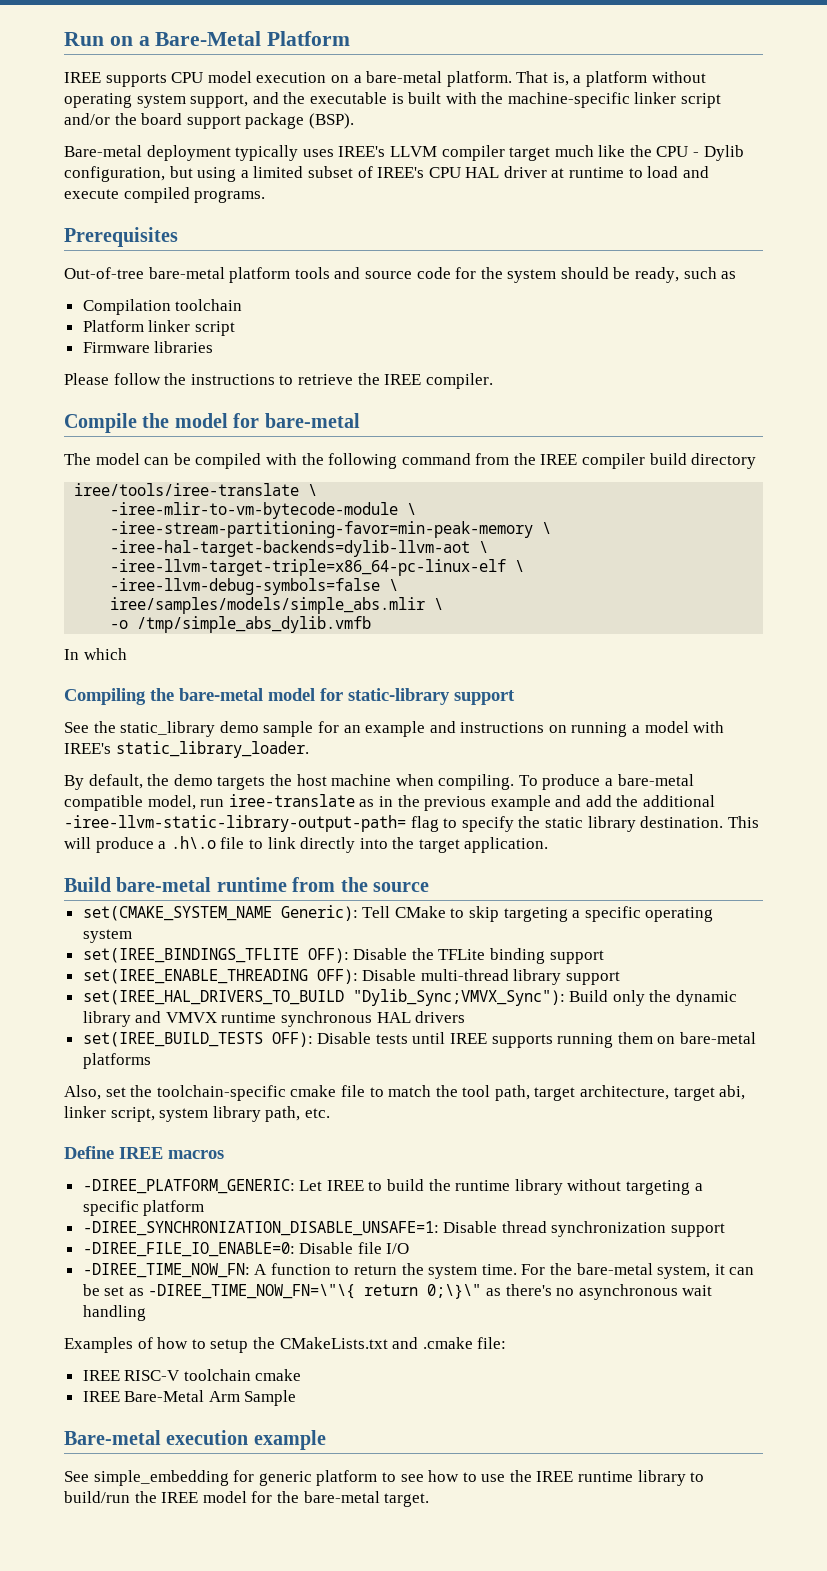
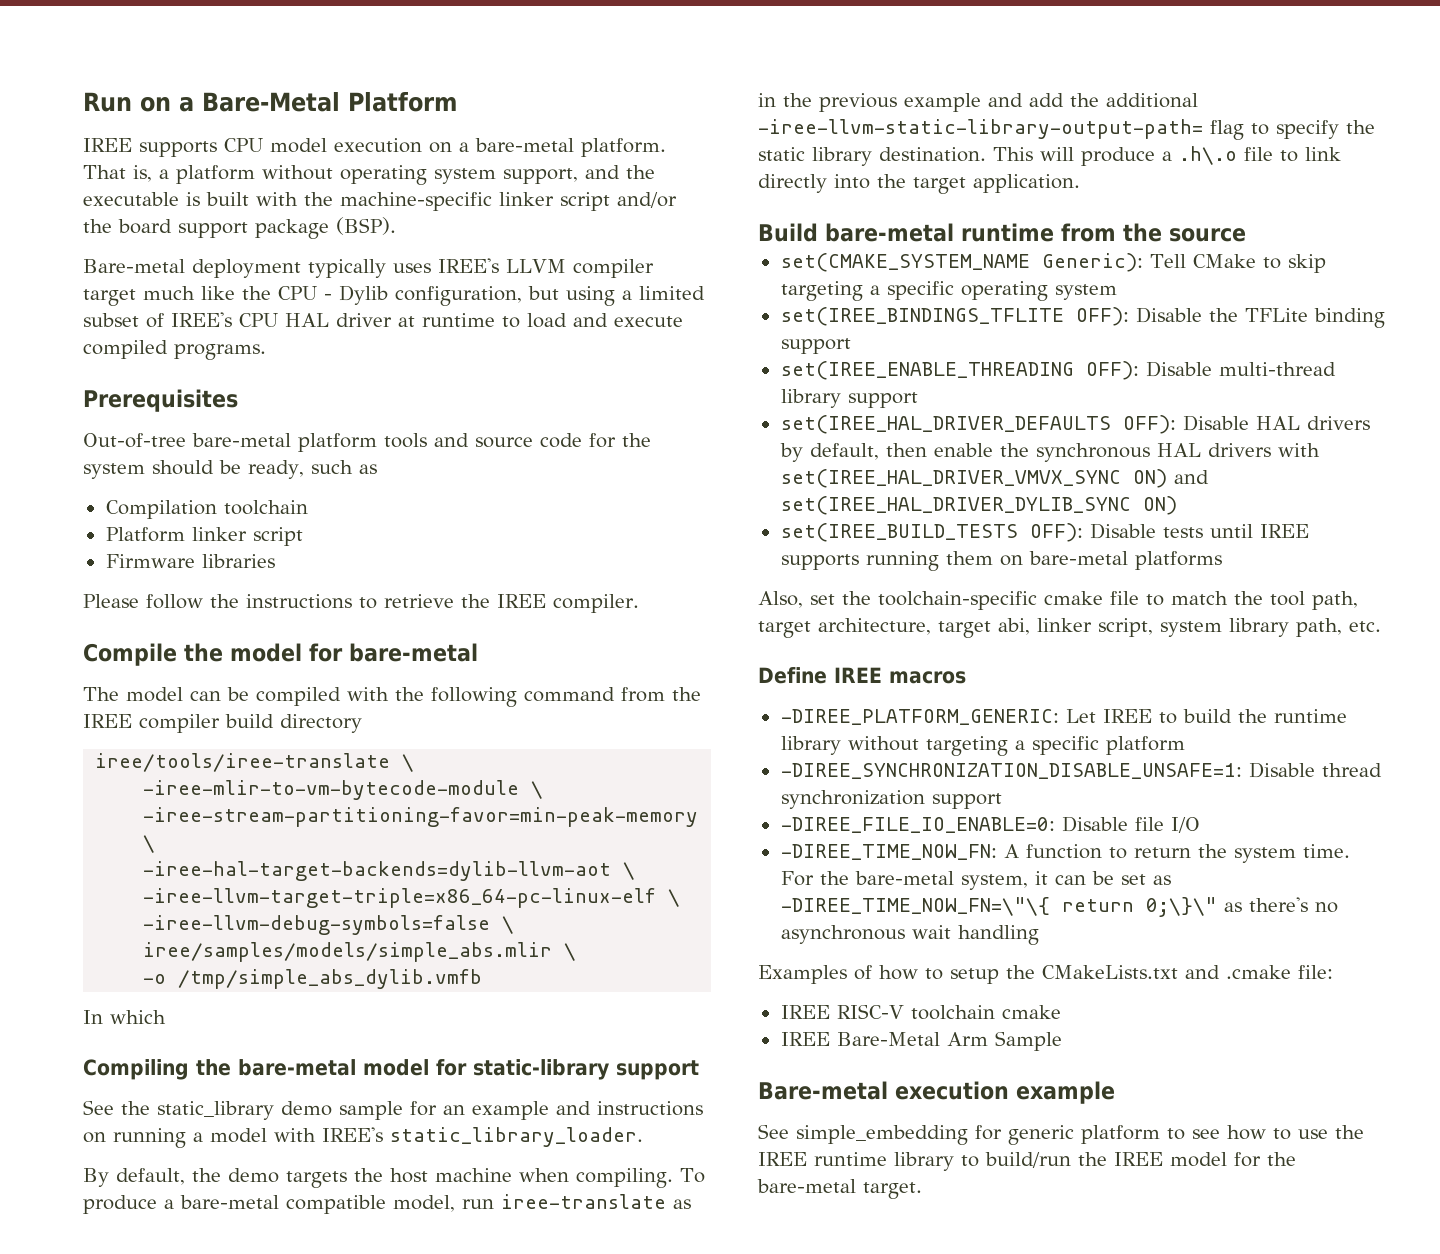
- set(IREE_HAL_DRIVERS_TO_BUILD "Dylib_Sync;VMVX_Sync"): Build only the dynamic library and VMVX runtime synchronous HAL drivers
+ set(IREE_HAL_DRIVER_DEFAULTS OFF): Disable HAL drivers by default, then enable the synchronous HAL drivers with set(IREE_HAL_DRIVER_VMVX_SYNC ON) and set(IREE_HAL_DRIVER_DYLIB_SYNC ON)

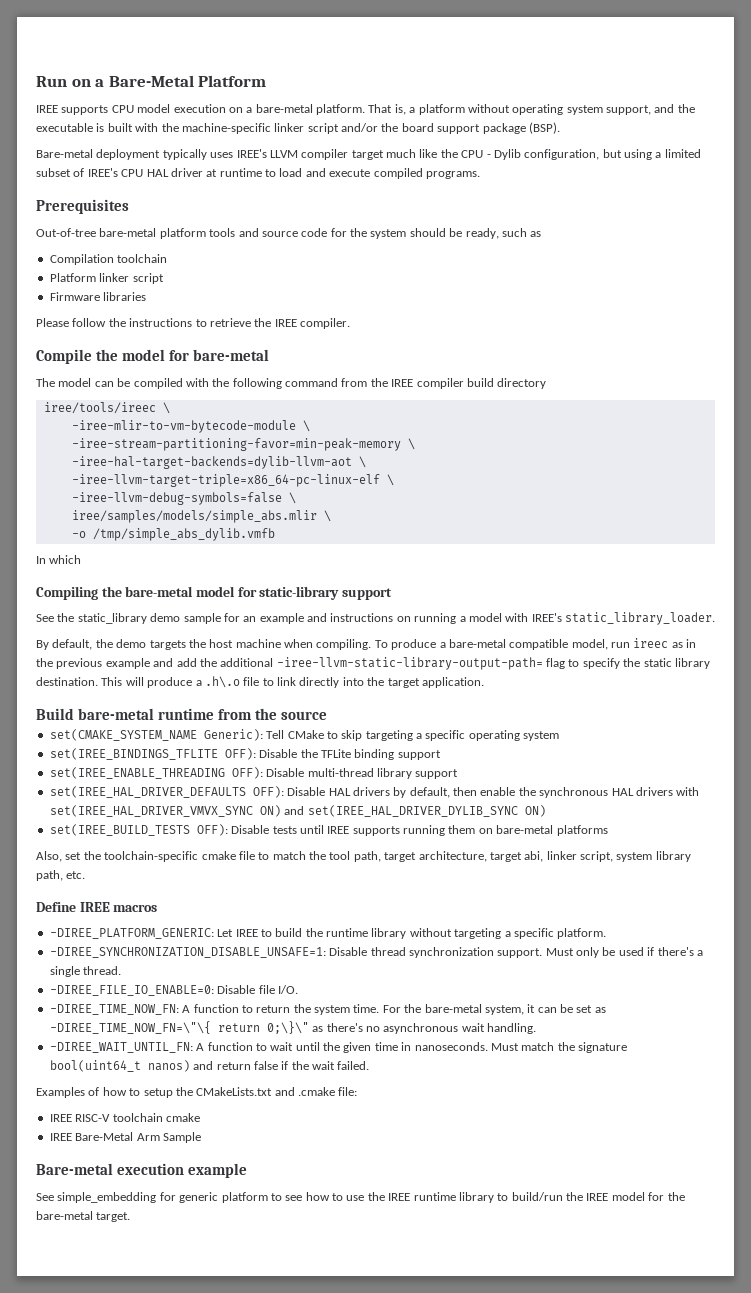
- iree/tools/iree-translate \
+ iree/tools/ireec \
- To produce a bare-metal compatible model, run iree-translate as in the previous example and add the additional -iree-llvm-static-library-output-path= flag to specify the static library destination.
+ To produce a bare-metal compatible model, run ireec as in the previous example and add the additional -iree-llvm-static-library-output-path= flag to specify the static library destination.
- -DIREE_PLATFORM_GENERIC: Let IREE to build the runtime library without targeting a specific platform
+ -DIREE_PLATFORM_GENERIC: Let IREE to build the runtime library without targeting a specific platform.
- -DIREE_SYNCHRONIZATION_DISABLE_UNSAFE=1: Disable thread synchronization support
+ -DIREE_SYNCHRONIZATION_DISABLE_UNSAFE=1: Disable thread synchronization support. Must only be used if there's a single thread.
- -DIREE_FILE_IO_ENABLE=0: Disable file I/O
+ -DIREE_FILE_IO_ENABLE=0: Disable file I/O.
- For the bare-metal system, it can be set as -DIREE_TIME_NOW_FN=\"\{ return 0;\}\" as there's no asynchronous wait handling
+ For the bare-metal system, it can be set as -DIREE_TIME_NOW_FN=\"\{ return 0;\}\" as there's no asynchronous wait handling.
+ -DIREE_WAIT_UNTIL_FN: A function to wait until the given time in nanoseconds. Must match the signature bool(uint64_t nanos) and return false if the wait failed.

